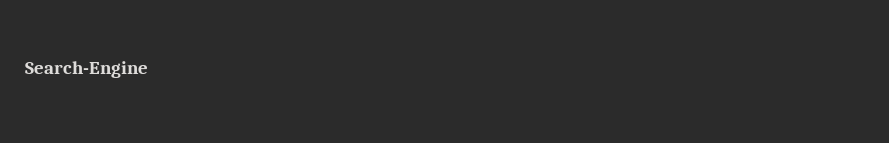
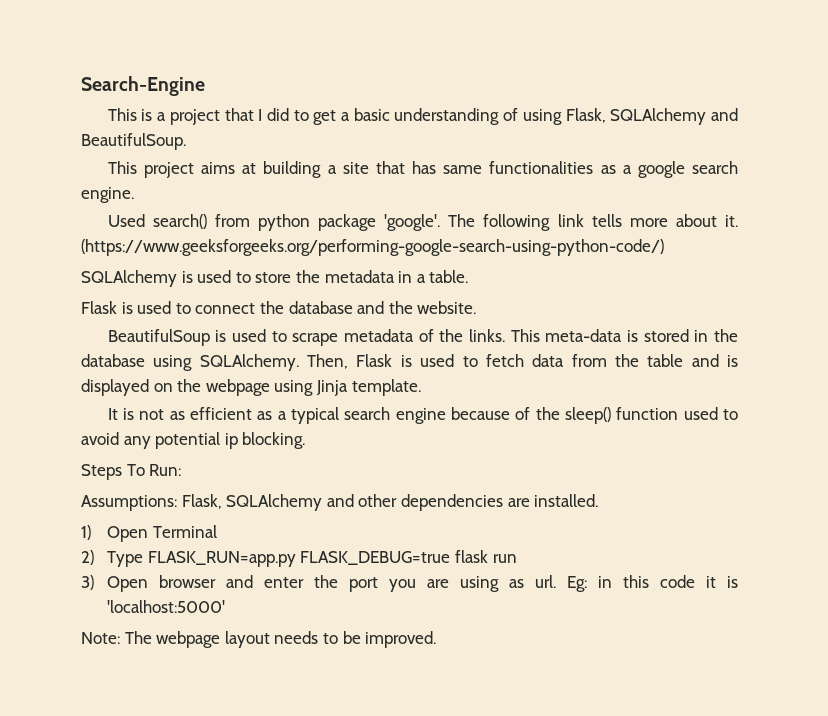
+ This is a project that I did to get a basic understanding of using Flask, SQLAlchemy and BeautifulSoup.
+ This project aims at building a site that has same functionalities as a google search engine.
+ Used search() from python package 'google'. The following link tells more about it. (https://www.geeksforgeeks.org/performing-google-search-using-python-code/)
+ SQLAlchemy is used to store the metadata in a table.
+ Flask is used to connect the database and the website.
+ BeautifulSoup is used to scrape metadata of the links. This meta-data is stored in the database using SQLAlchemy. Then, Flask is used to fetch data from the table and is displayed on the webpage using Jinja template.
+ It is not as efficient as a typical search engine because of the sleep() function used to avoid any potential ip blocking.
+ Steps To Run:
+ Assumptions: Flask, SQLAlchemy and other dependencies are installed.
+ 1) Open Terminal
+ 2) Type FLASK_RUN=app.py FLASK_DEBUG=true flask run
+ 3) Open browser and enter the port you are using as url. Eg: in this code it is 'localhost:5000'
+ Note: The webpage layout needs to be improved.

